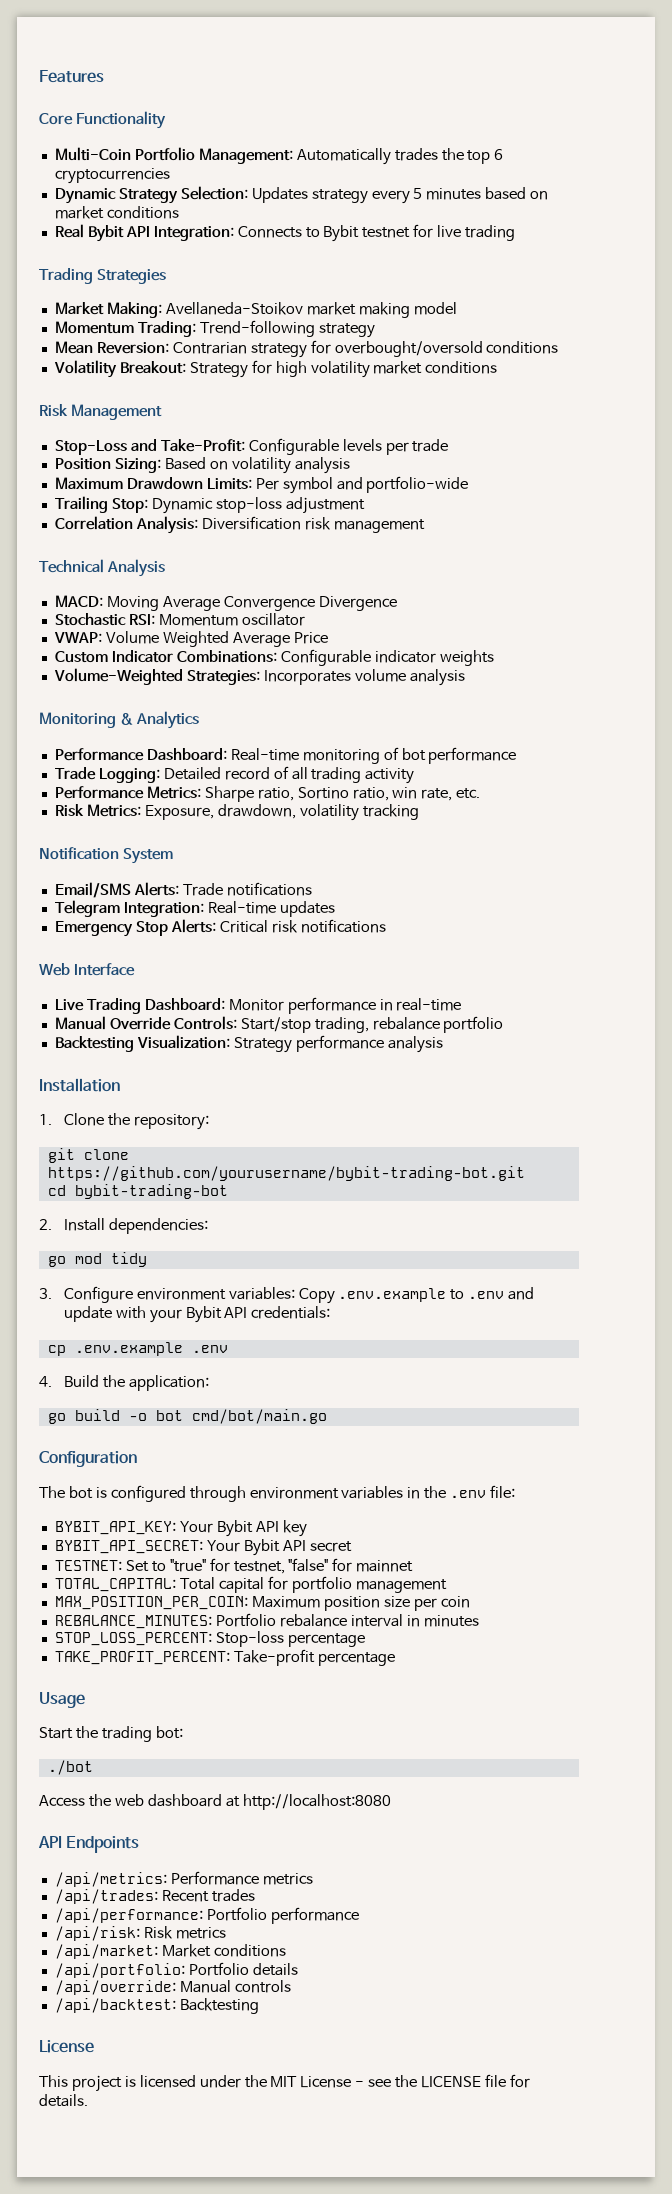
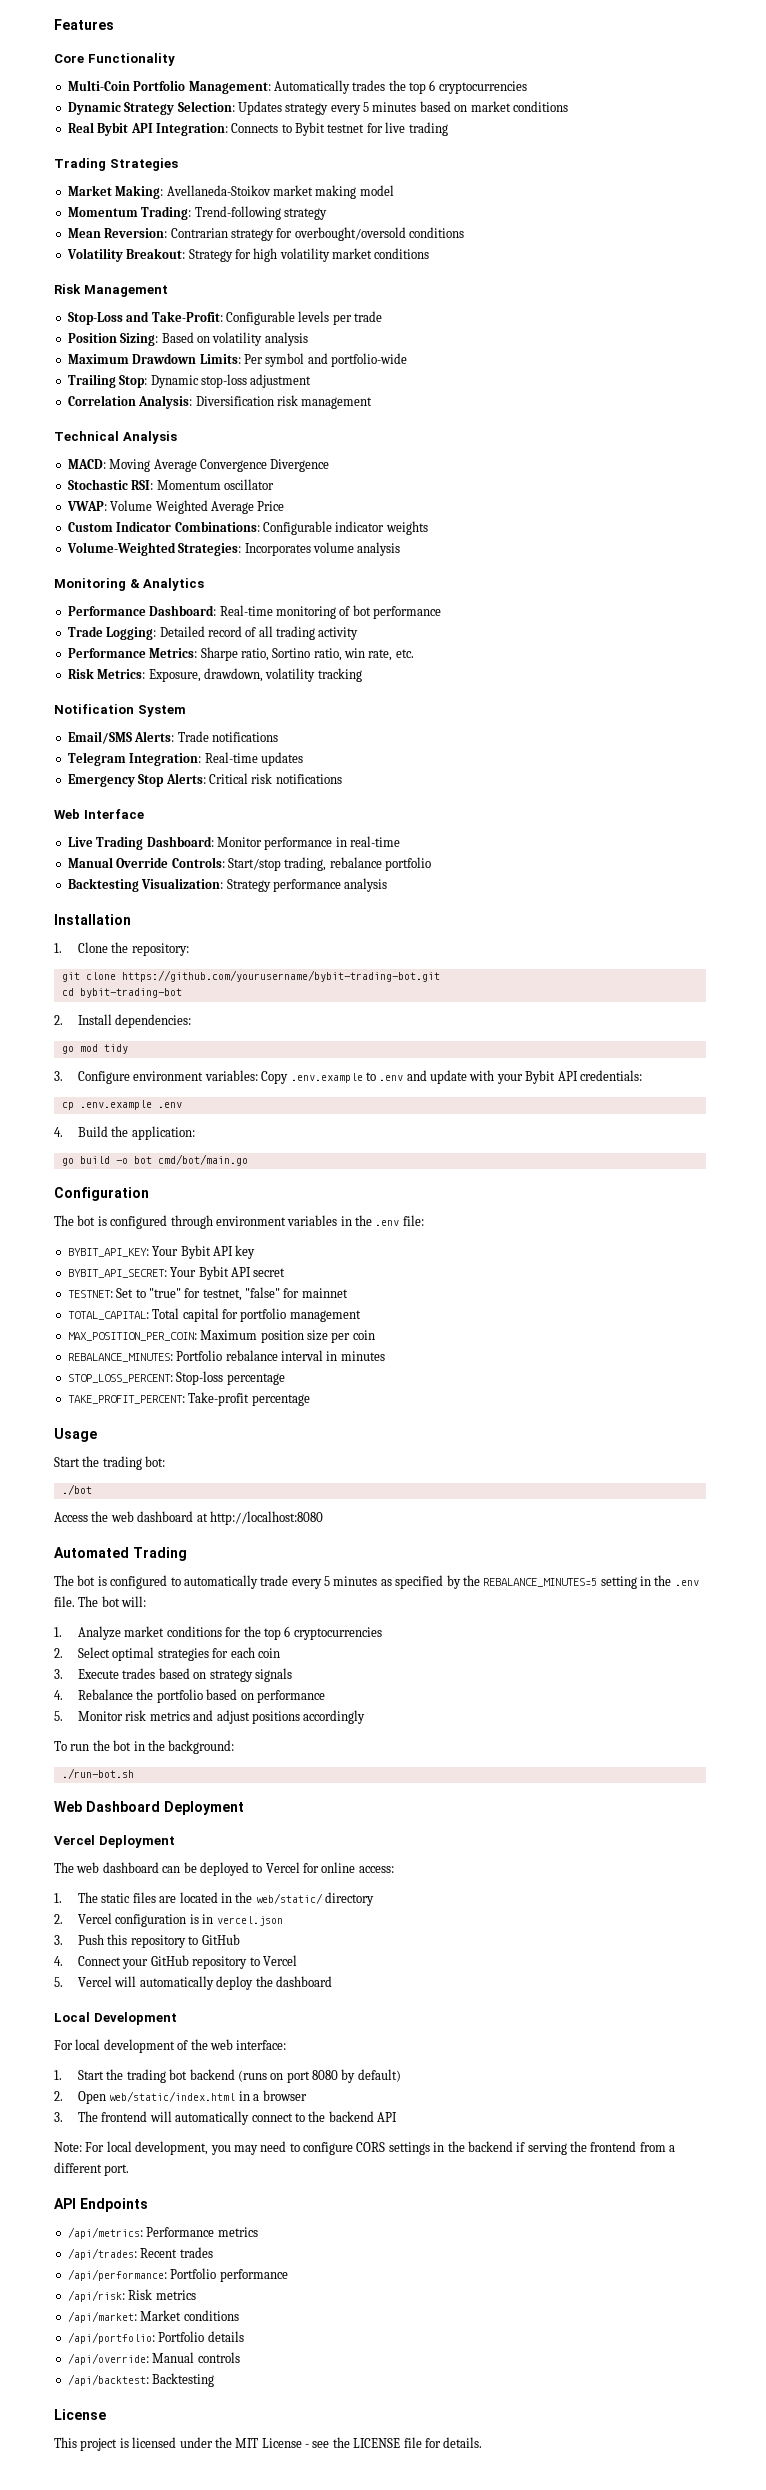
+ Automated Trading
+ The bot is configured to automatically trade every 5 minutes as specified by the REBALANCE_MINUTES=5 setting in the .env file. The bot will:
+ 1. Analyze market conditions for the top 6 cryptocurrencies
+ 2. Select optimal strategies for each coin
+ 3. Execute trades based on strategy signals
+ 4. Rebalance the portfolio based on performance
+ 5. Monitor risk metrics and adjust positions accordingly
+ To run the bot in the background:
+ ./run-bot.sh
+ Web Dashboard Deployment
+ Vercel Deployment
+ The web dashboard can be deployed to Vercel for online access:
+ 1. The static files are located in the web/static/ directory
+ 2. Vercel configuration is in vercel.json
+ 3. Push this repository to GitHub
+ 4. Connect your GitHub repository to Vercel
+ 5. Vercel will automatically deploy the dashboard
+ Local Development
+ For local development of the web interface:
+ 1. Start the trading bot backend (runs on port 8080 by default)
+ 2. Open web/static/index.html in a browser
+ 3. The frontend will automatically connect to the backend API
+ Note: For local development, you may need to configure CORS settings in the backend if serving the frontend from a different port.

